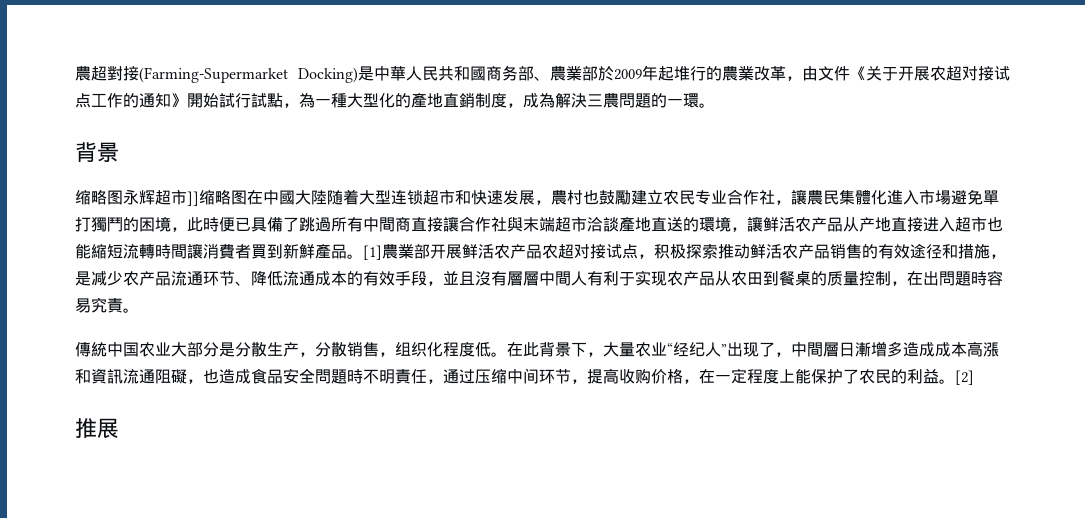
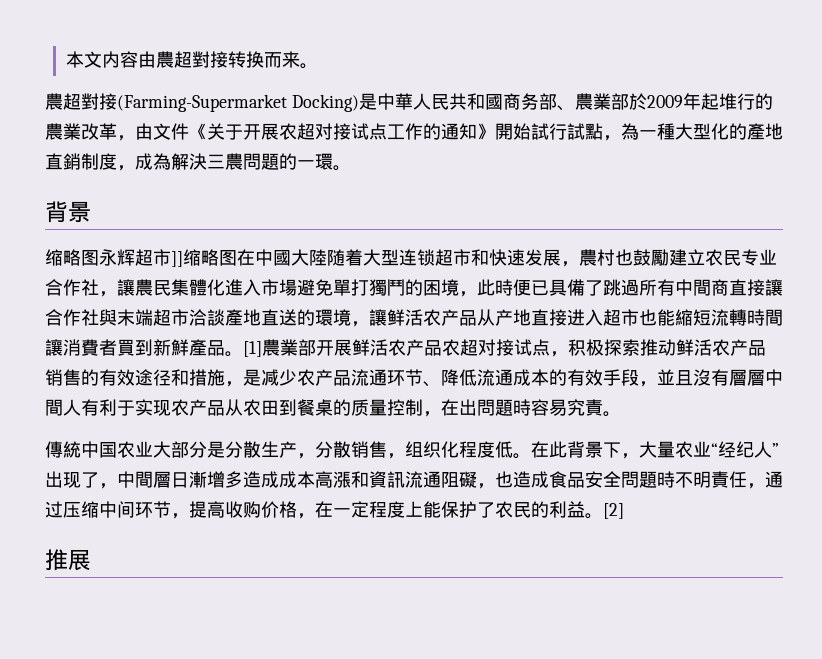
+ 本文内容由農超對接转换而来。

